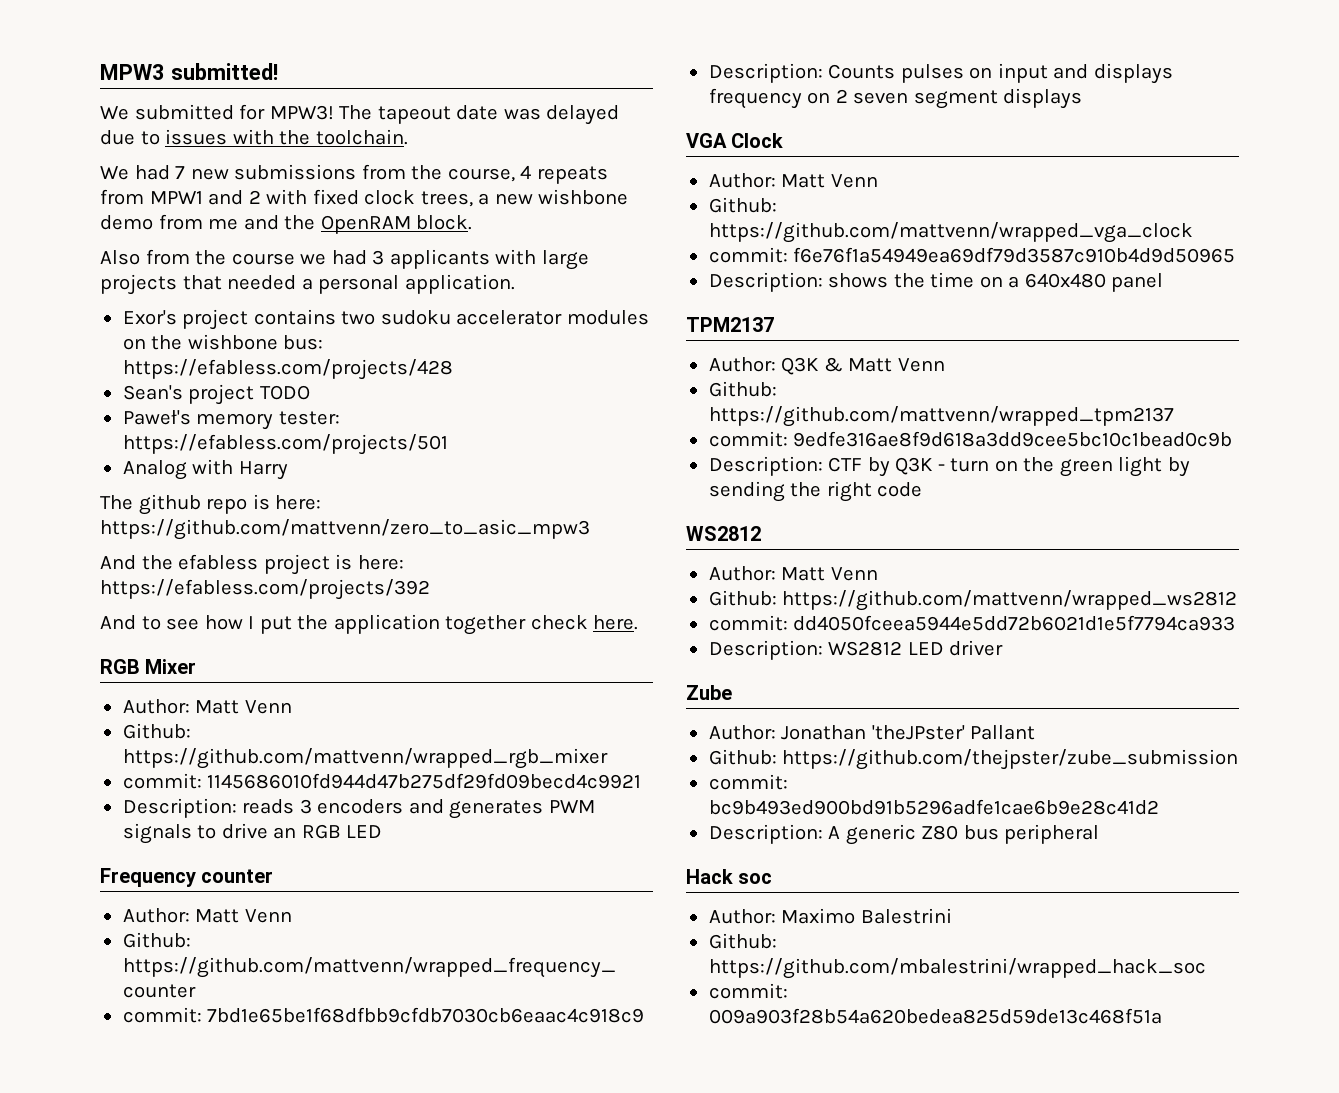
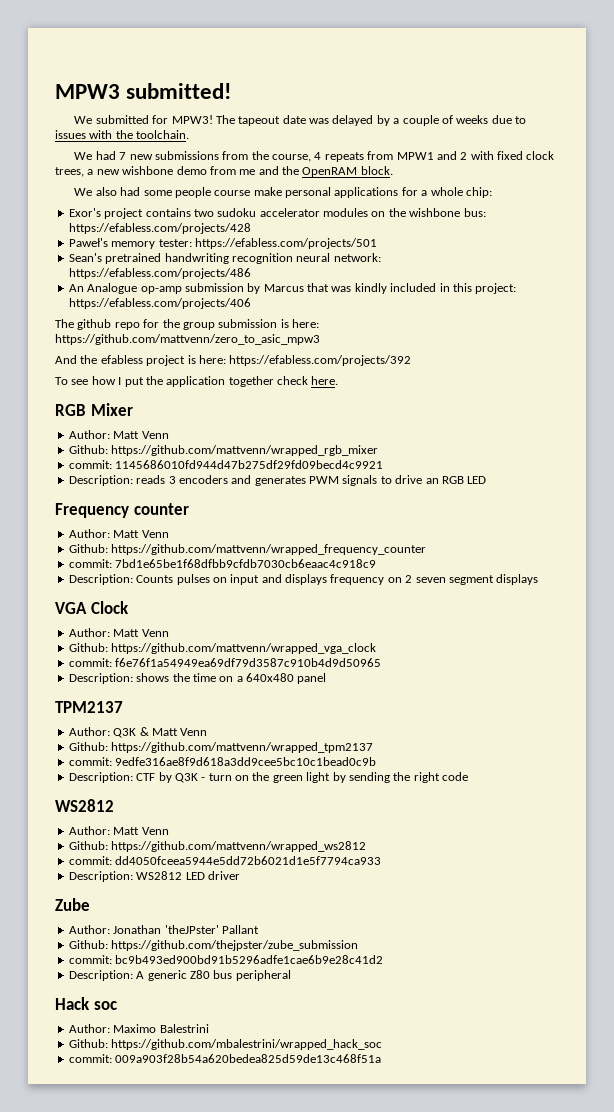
- The tapeout date was delayed due to issues with the toolchain.
+ The tapeout date was delayed by a couple of weeks due to issues with the toolchain.
- Also from the course we had 3 applicants with large projects that needed a personal application.
+ We also had some people course make personal applications for a whole chip:
- Sean's project TODO
- Analog with Harry
+ Sean's pretrained handwriting recognition neural network: https://efabless.com/projects/486
+ An Analogue op-amp submission by Marcus that was kindly included in this project: https://efabless.com/projects/406
- The github repo is here: https://github.com/mattvenn/zero_to_asic_mpw3
+ The github repo for the group submission is here: https://github.com/mattvenn/zero_to_asic_mpw3
- And to see how I put the application together check here.
+ To see how I put the application together check here.

